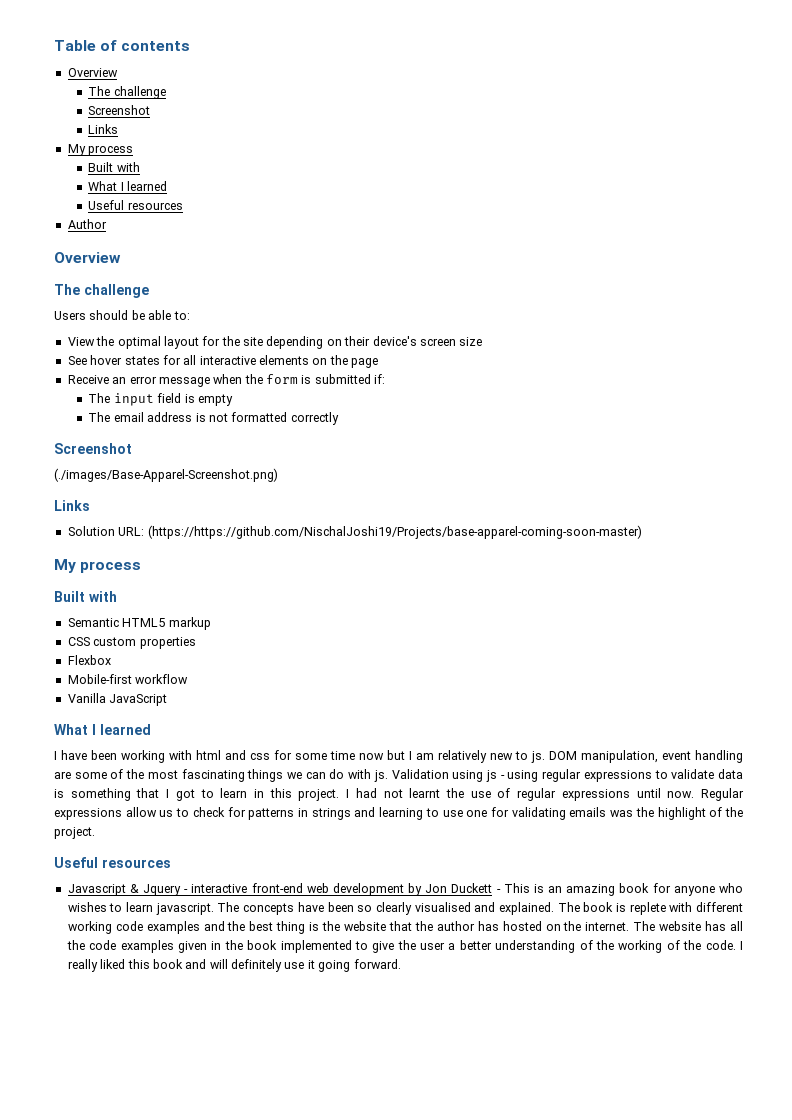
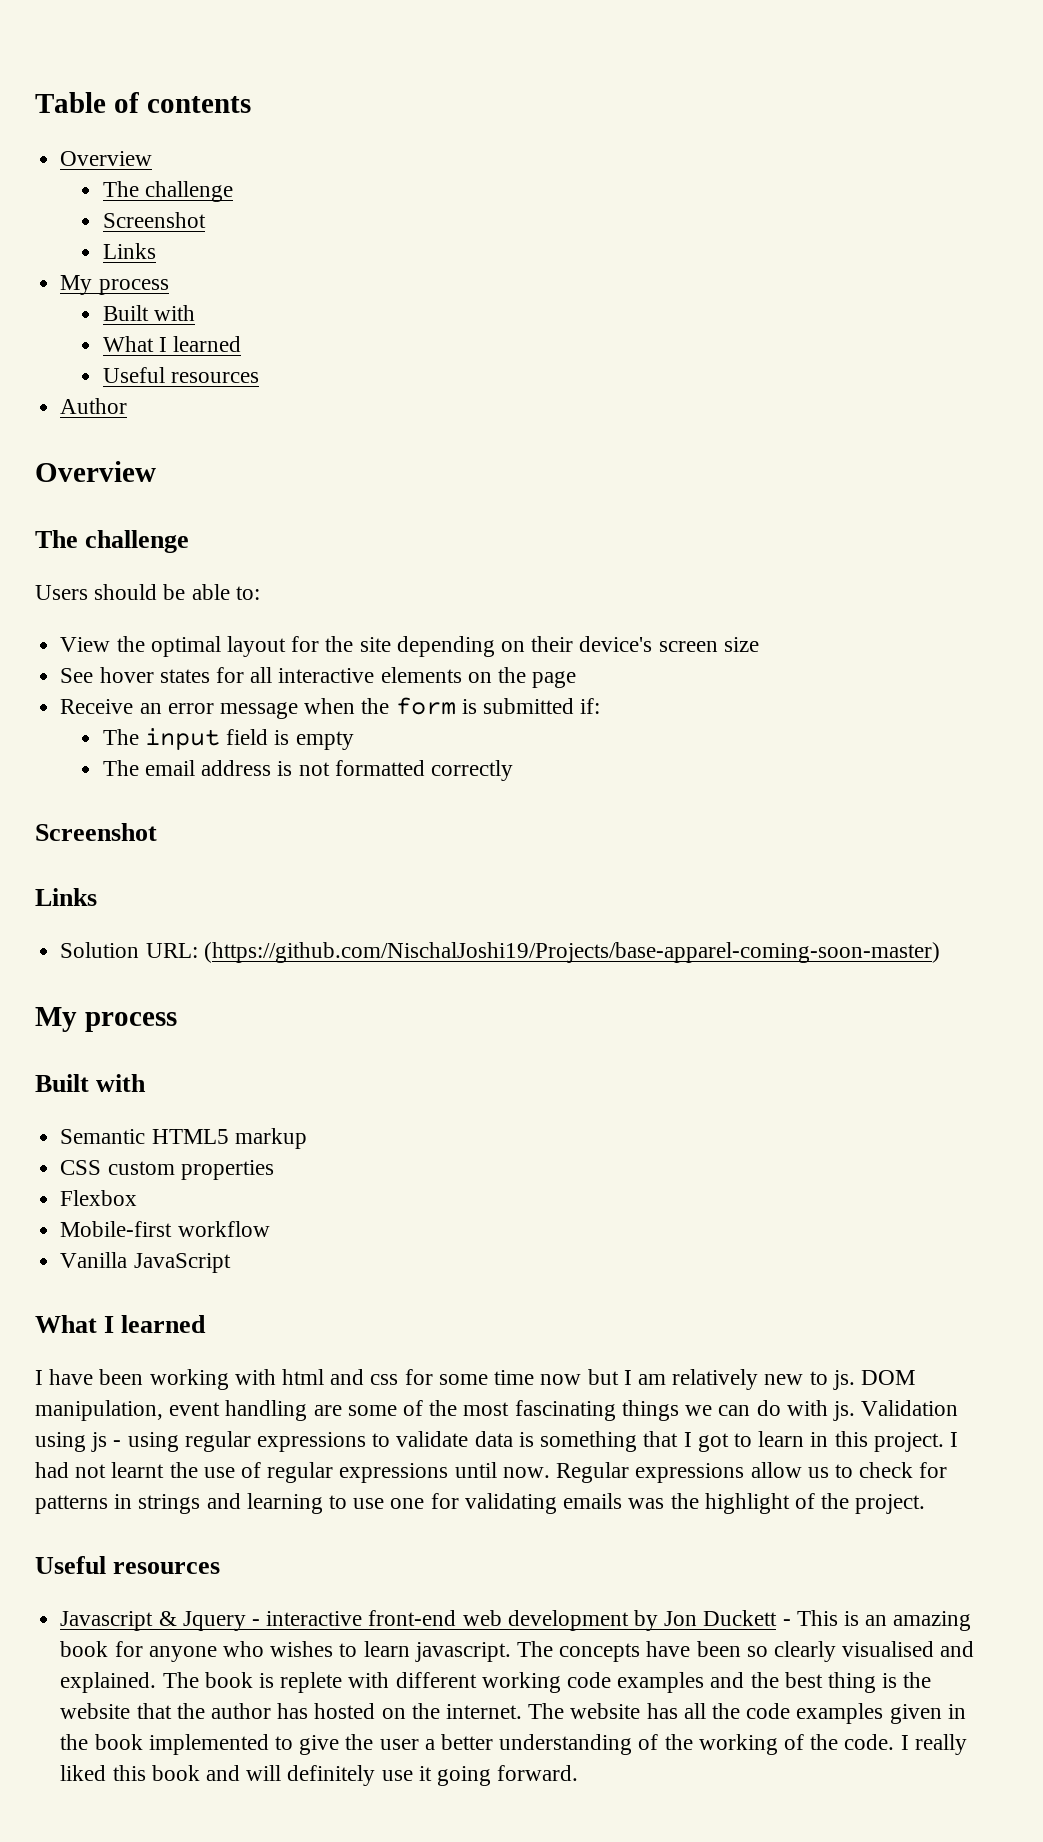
- (./images/Base-Apparel-Screenshot.png)
- Solution URL: (https://https://github.com/NischalJoshi19/Projects/base-apparel-coming-soon-master)
+ Solution URL: (https://github.com/NischalJoshi19/Projects/base-apparel-coming-soon-master)

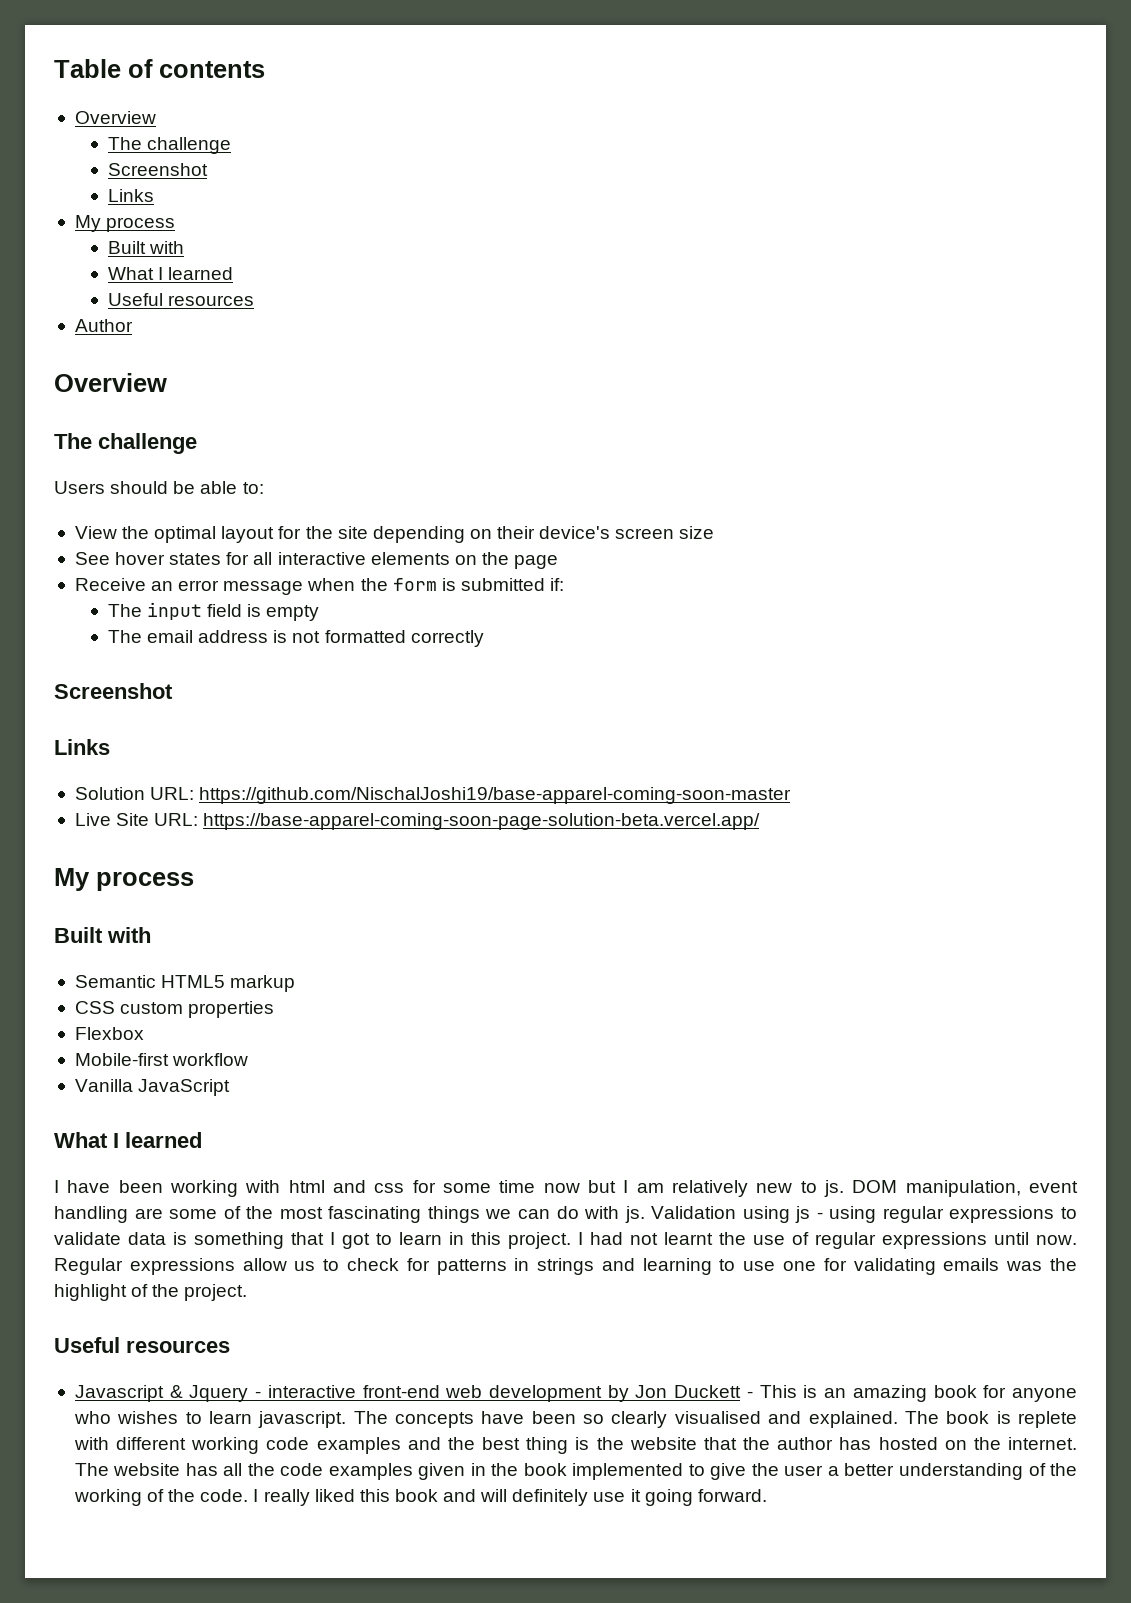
- Solution URL: (https://github.com/NischalJoshi19/Projects/base-apparel-coming-soon-master)
+ Solution URL: https://github.com/NischalJoshi19/base-apparel-coming-soon-master
+ Live Site URL: https://base-apparel-coming-soon-page-solution-beta.vercel.app/

